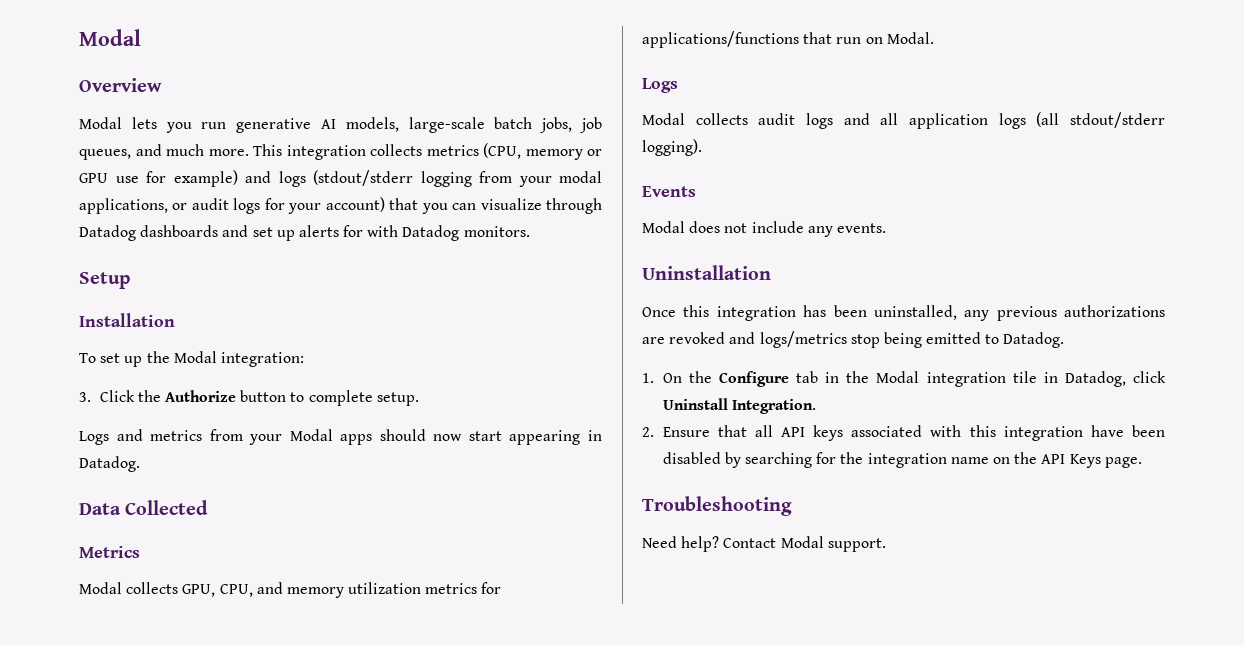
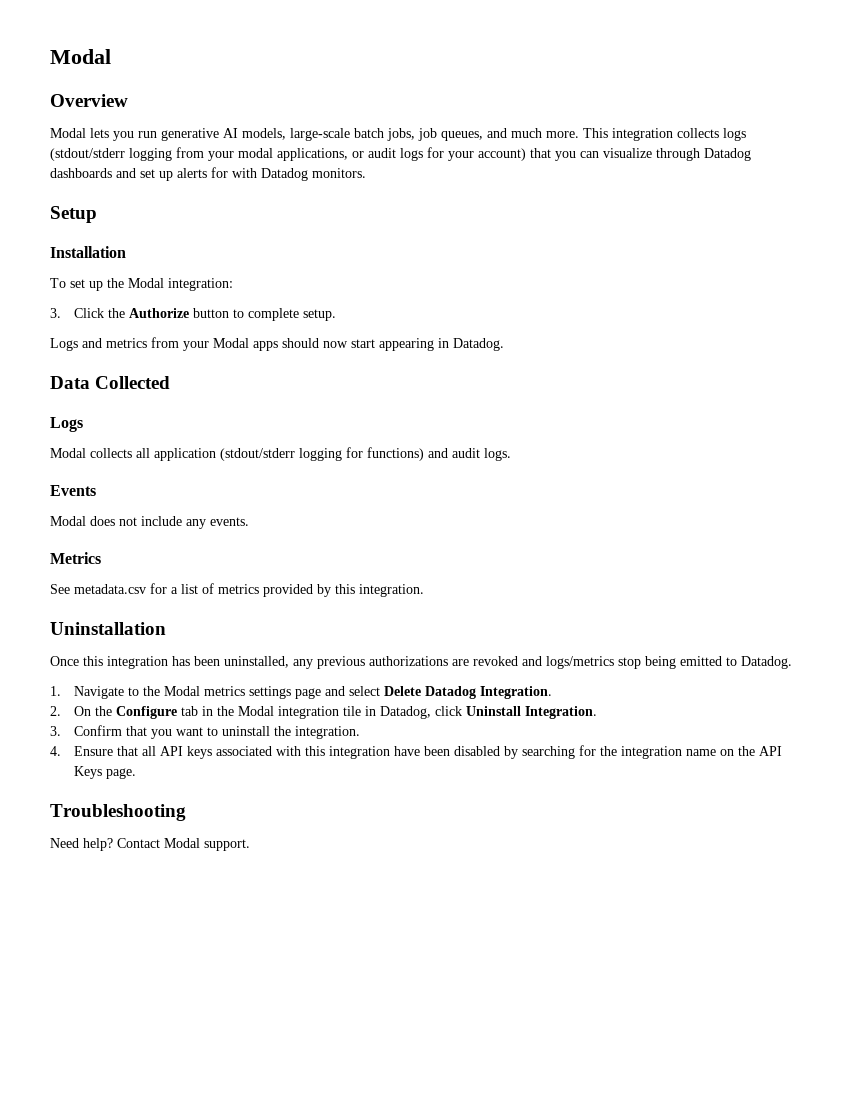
- This integration collects metrics (CPU, memory or GPU use for example) and logs (stdout/stderr logging from your modal applications, or audit logs for your account) that you can visualize through Datadog dashboards and set up alerts for with Datadog monitors.
+ This integration collects logs (stdout/stderr logging from your modal applications, or audit logs for your account) that you can visualize through Datadog dashboards and set up alerts for with Datadog monitors.
  Data Collected
- Metrics
- Modal collects GPU, CPU, and memory utilization metrics for applications/functions that run on Modal.
  Logs
- Modal collects audit logs and all application logs (all stdout/stderr logging).
+ Modal collects all application (stdout/stderr logging for functions) and audit logs.
+ Metrics
+ See metadata.csv for a list of metrics provided by this integration.
- 1. On the Configure tab in the Modal integration tile in Datadog, click Uninstall Integration.
+ 1. Navigate to the Modal metrics settings page and select Delete Datadog Integration.
+ 2. On the Configure tab in the Modal integration tile in Datadog, click Uninstall Integration.
- 2. Ensure that all API keys associated with this integration have been disabled by searching for the integration name on the API Keys page.
+ 3. Confirm that you want to uninstall the integration.
+ 4. Ensure that all API keys associated with this integration have been disabled by searching for the integration name on the API Keys page.

